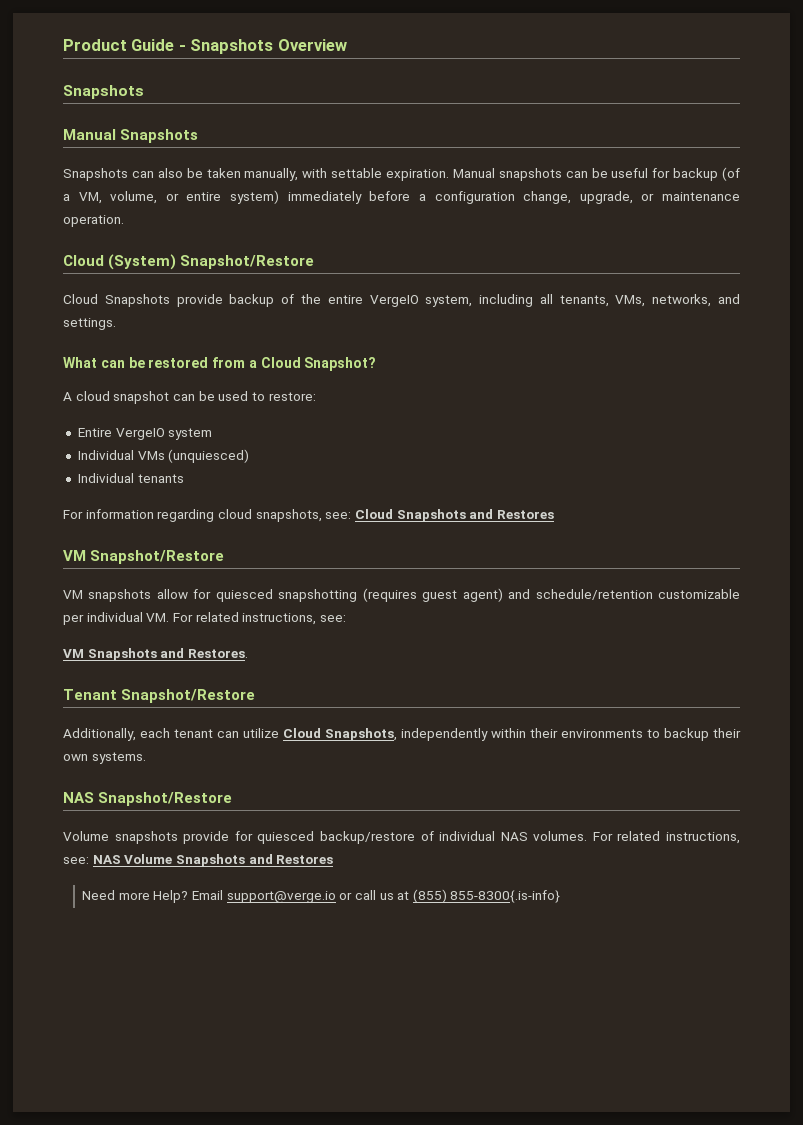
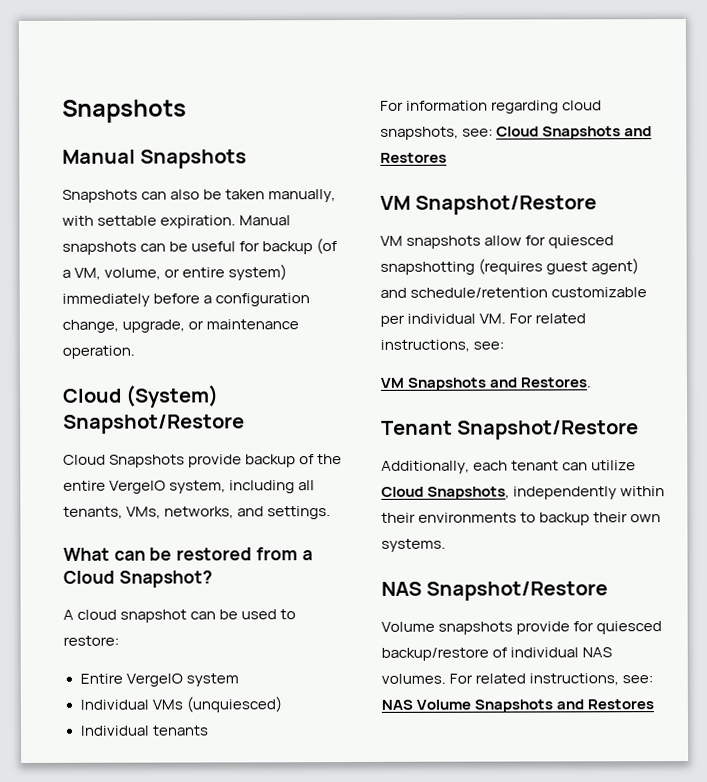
- Product Guide - Snapshots Overview
- Need more Help? Email support@verge.io or call us at (855) 855-8300{.is-info}

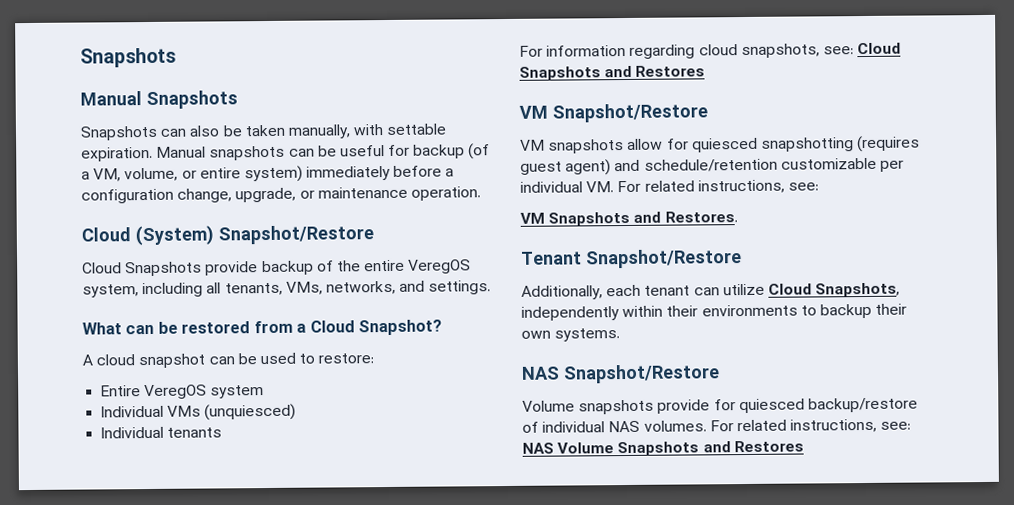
- Cloud Snapshots provide backup of the entire VergeIO system, including all tenants, VMs, networks, and settings.
+ Cloud Snapshots provide backup of the entire VeregOS system, including all tenants, VMs, networks, and settings.
- Entire VergeIO system
+ Entire VeregOS system

